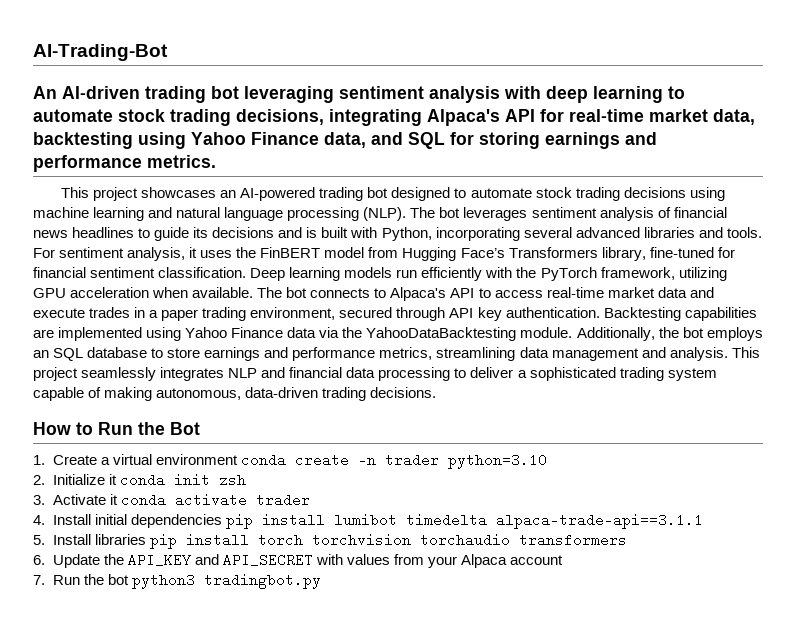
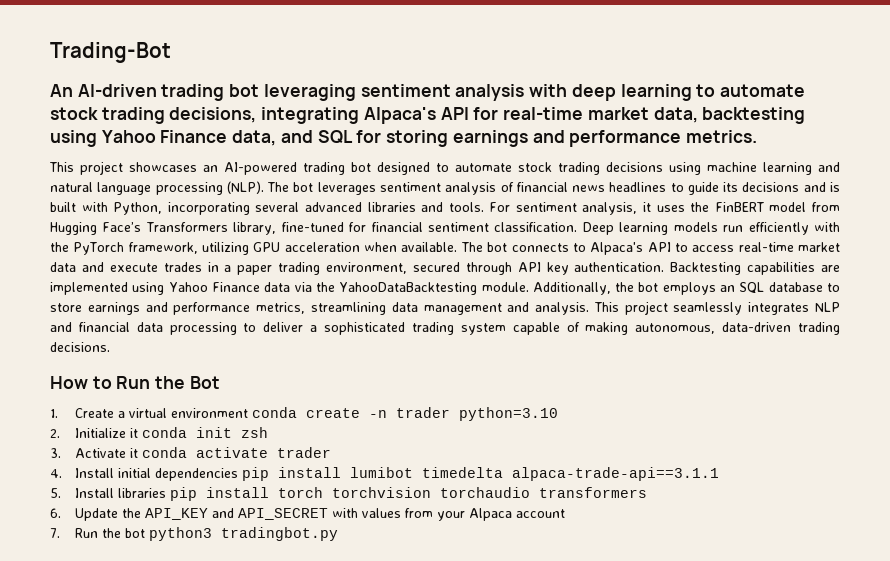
- AI-Trading-Bot
+ Trading-Bot

